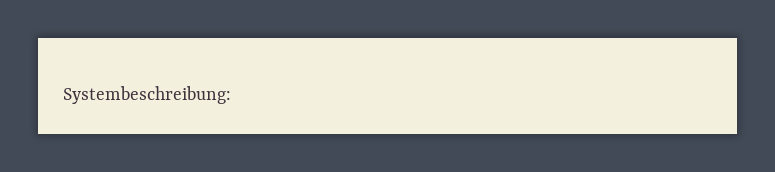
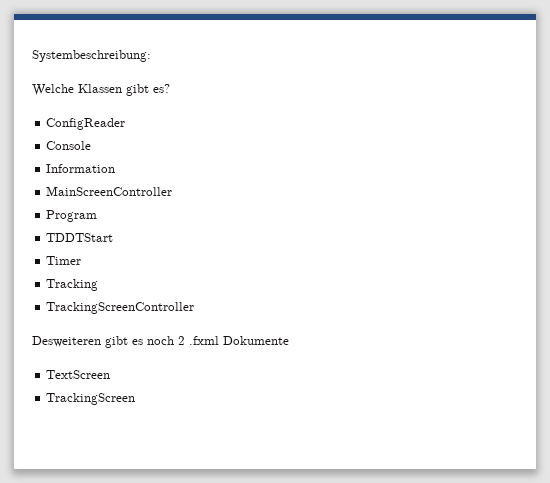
+ Welche Klassen gibt es?
+ ConfigReader
+ Console
+ Information
+ MainScreenController
+ Program
+ TDDTStart
+ Timer
+ Tracking
+ TrackingScreenController
+ Desweiteren gibt es noch 2 .fxml Dokumente
+ TextScreen
+ TrackingScreen

